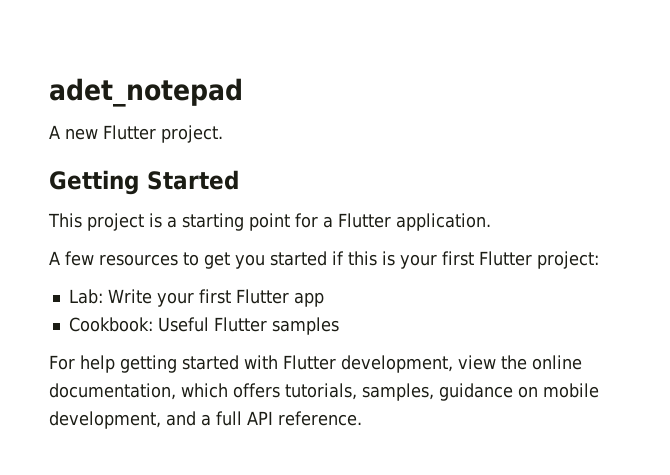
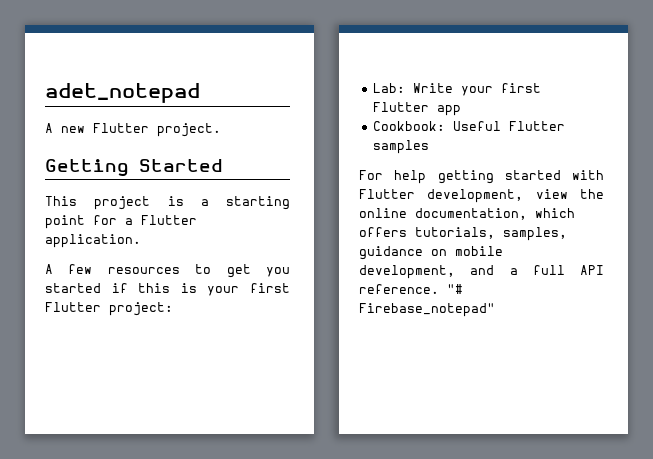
+ "# Firebase_notepad"

